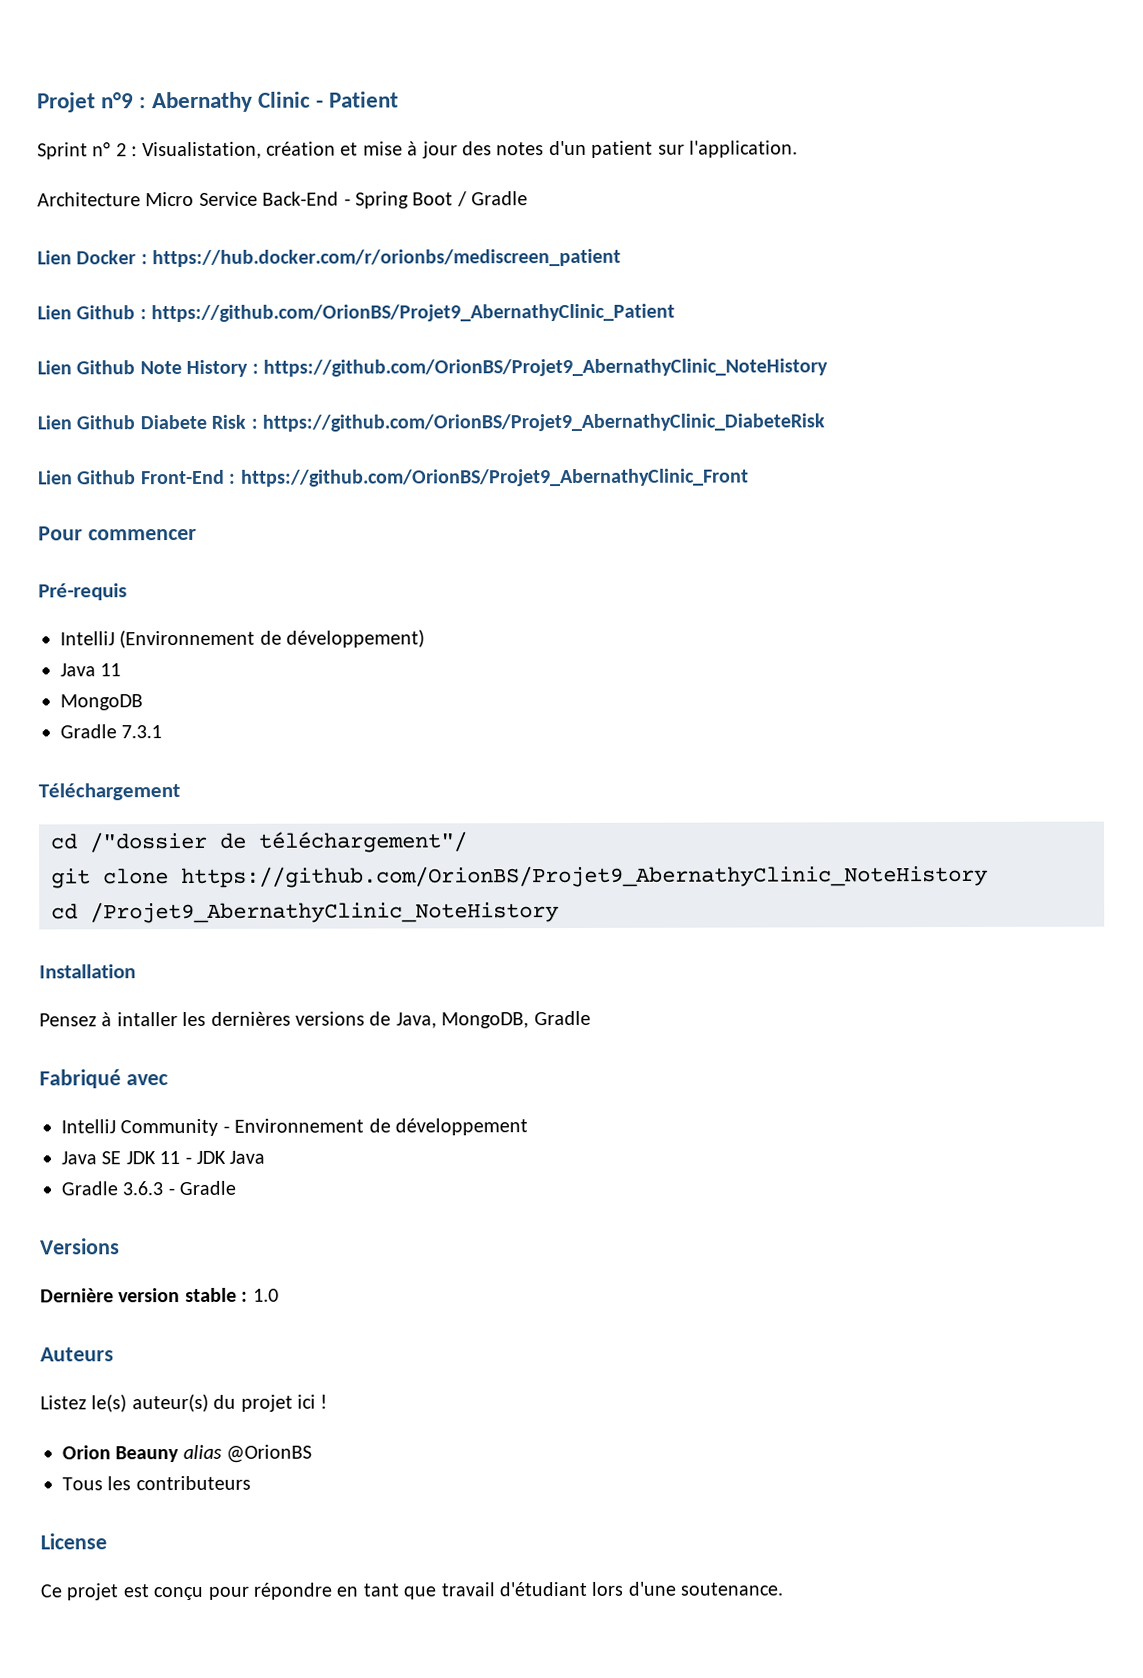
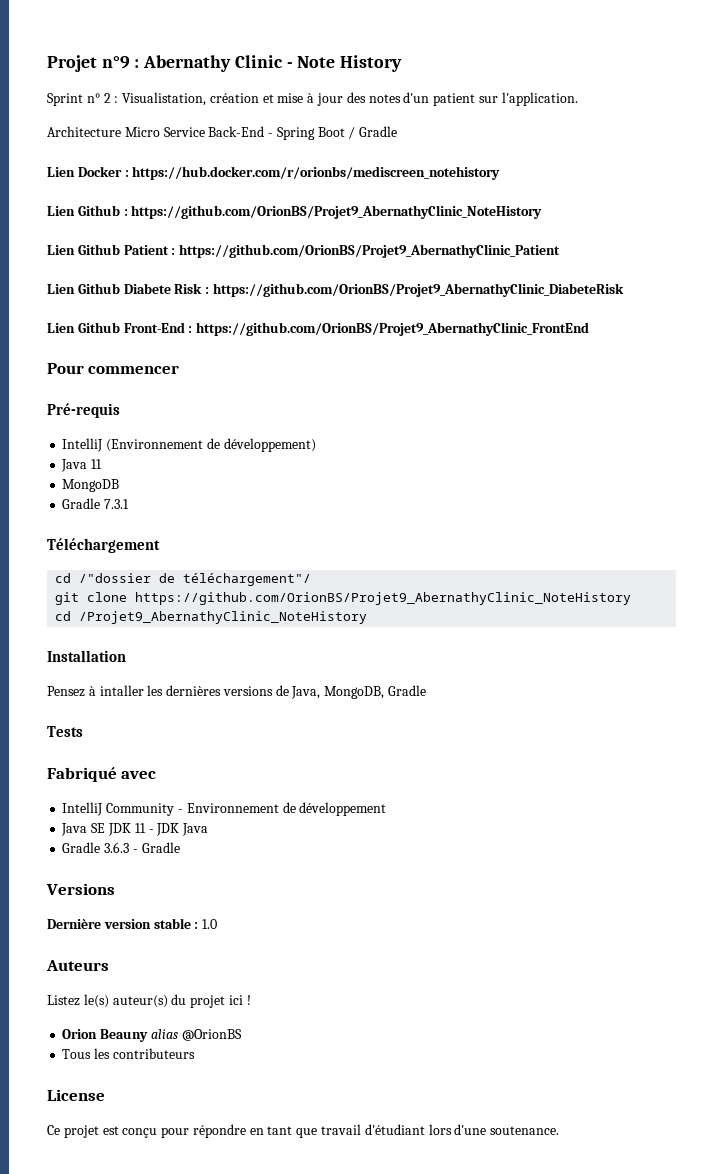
- Projet n°9 : Abernathy Clinic - Patient
+ Projet n°9 : Abernathy Clinic - Note History
- Lien Docker : https://hub.docker.com/r/orionbs/mediscreen_patient
+ Lien Docker : https://hub.docker.com/r/orionbs/mediscreen_notehistory
- Lien Github : https://github.com/OrionBS/Projet9_AbernathyClinic_Patient
- Lien Github Note History : https://github.com/OrionBS/Projet9_AbernathyClinic_NoteHistory
+ Lien Github : https://github.com/OrionBS/Projet9_AbernathyClinic_NoteHistory
+ Lien Github Patient : https://github.com/OrionBS/Projet9_AbernathyClinic_Patient
- Lien Github Front-End : https://github.com/OrionBS/Projet9_AbernathyClinic_Front
+ Lien Github Front-End : https://github.com/OrionBS/Projet9_AbernathyClinic_FrontEnd
+ Tests

